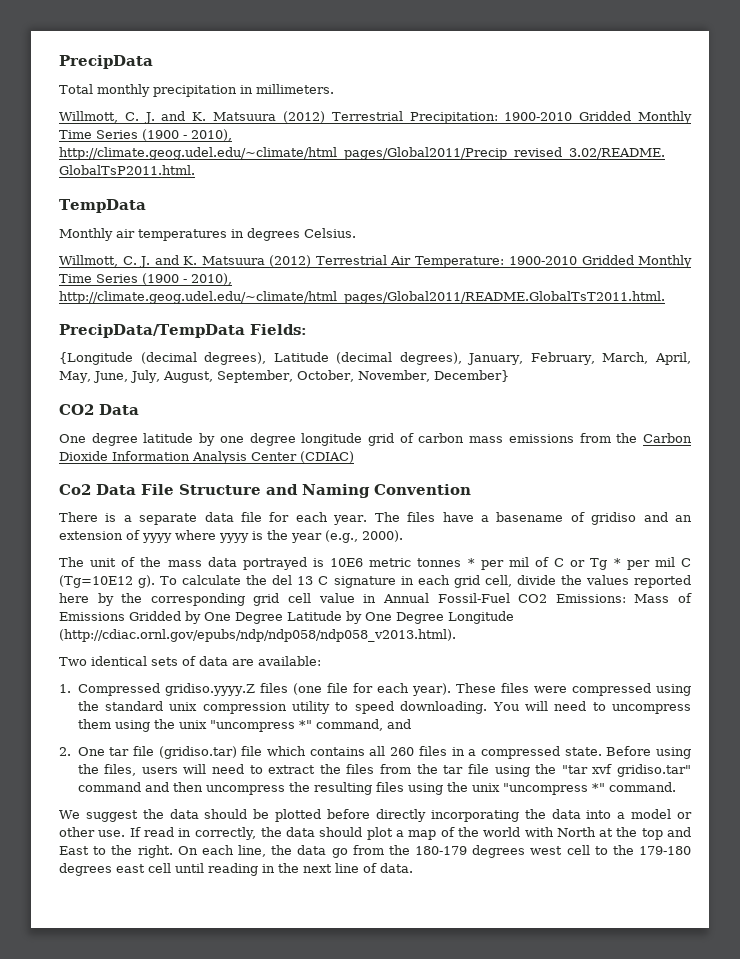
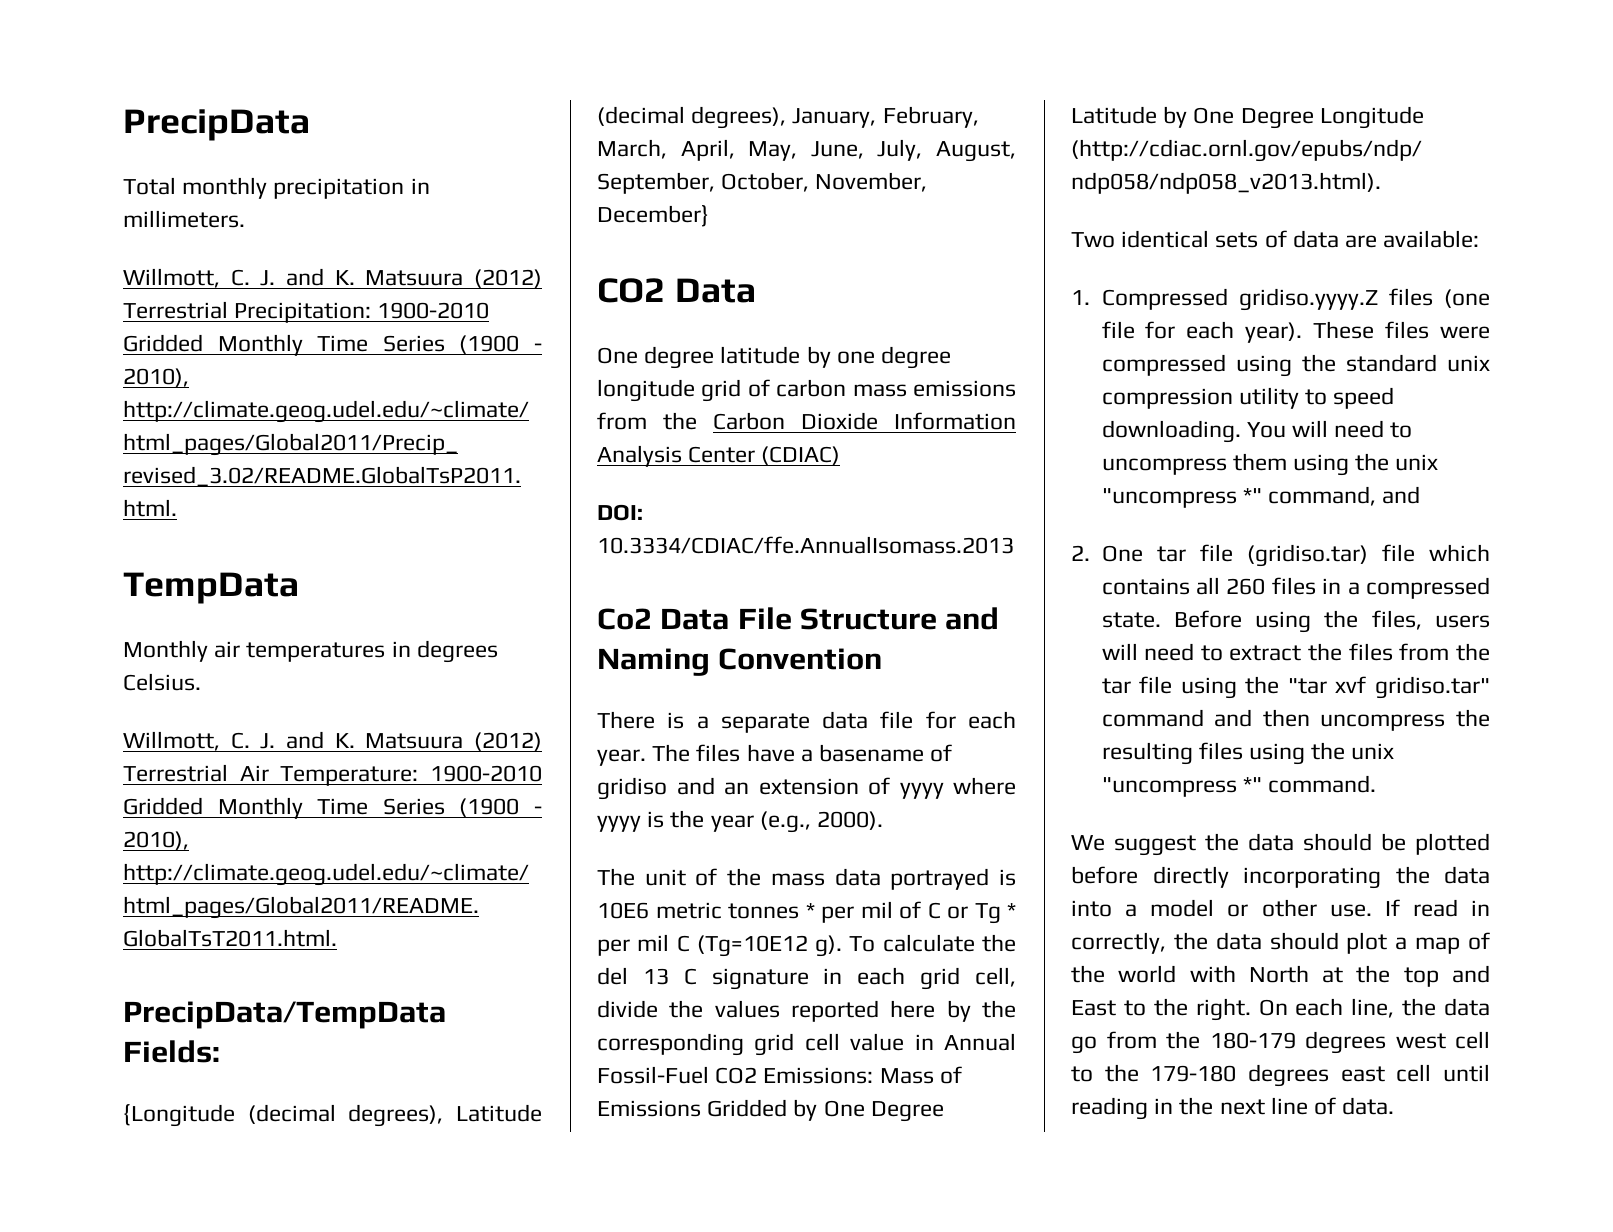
+ DOI: 10.3334/CDIAC/ffe.AnnualIsomass.2013

